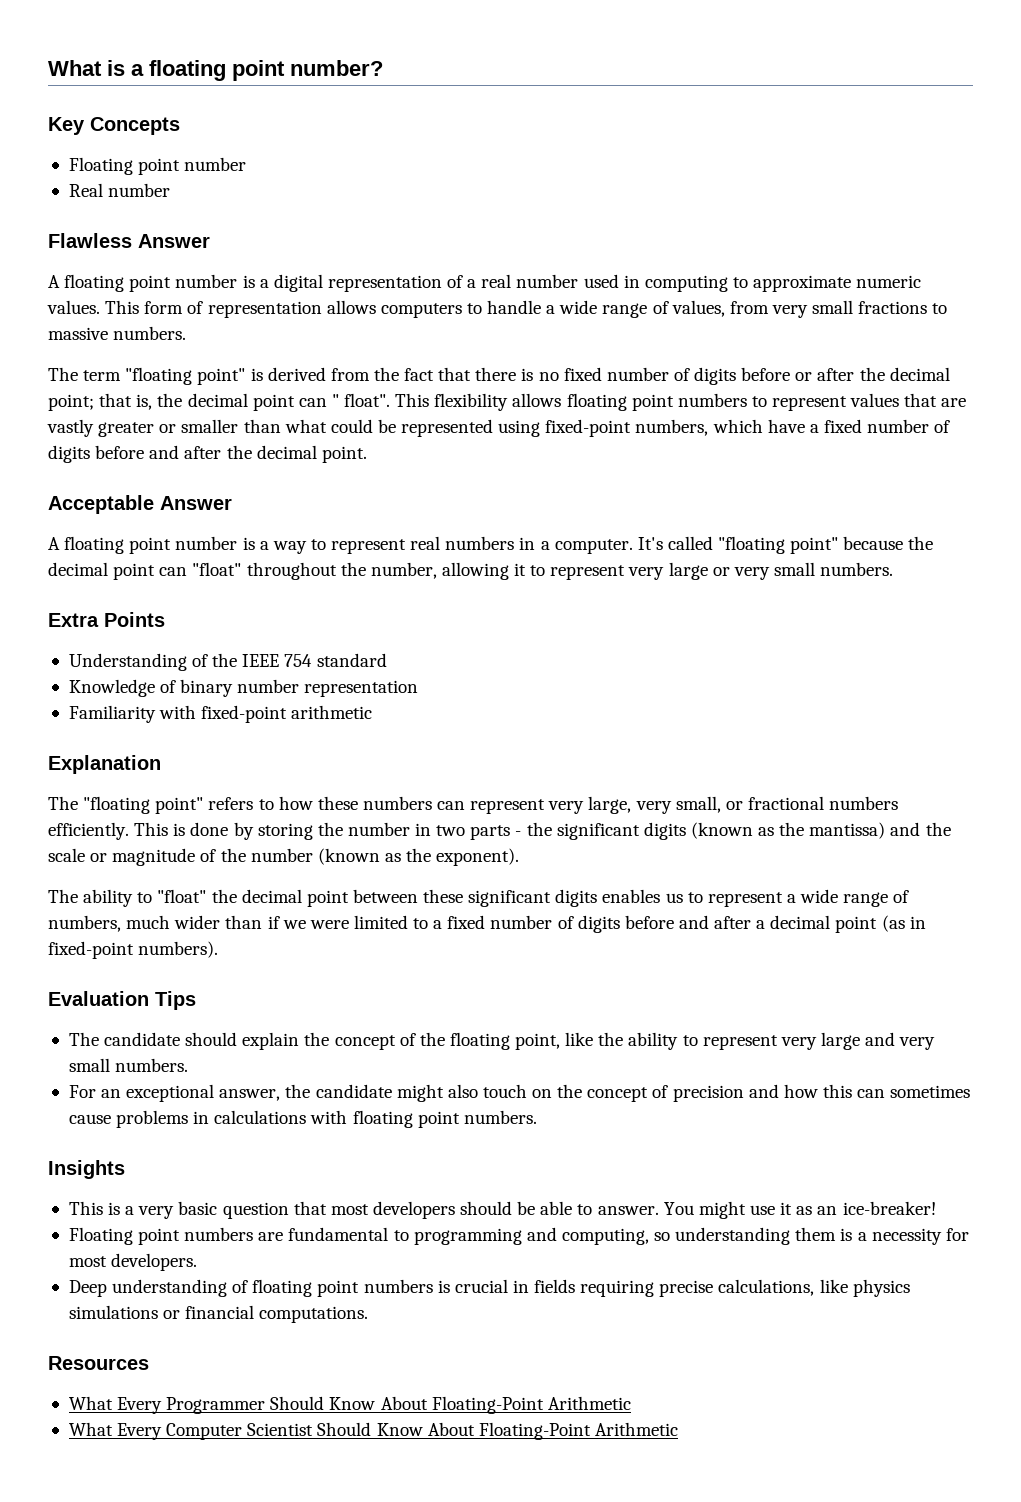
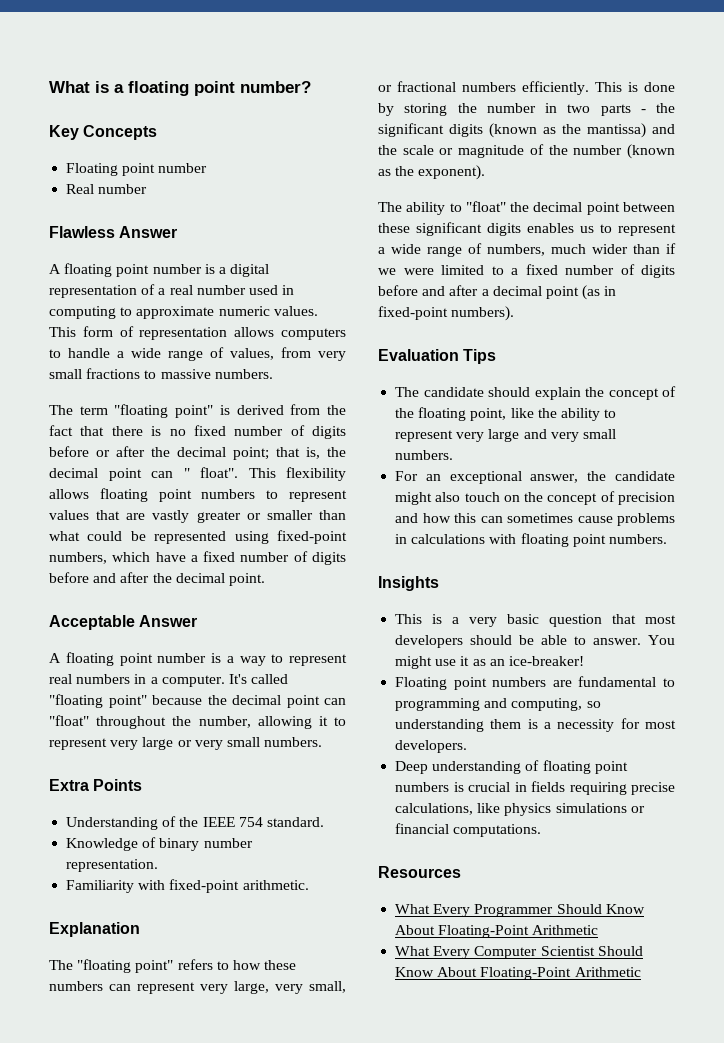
- Understanding of the IEEE 754 standard
+ Understanding of the IEEE 754 standard.
- Knowledge of binary number representation
+ Knowledge of binary number representation.
- Familiarity with fixed-point arithmetic
+ Familiarity with fixed-point arithmetic.

